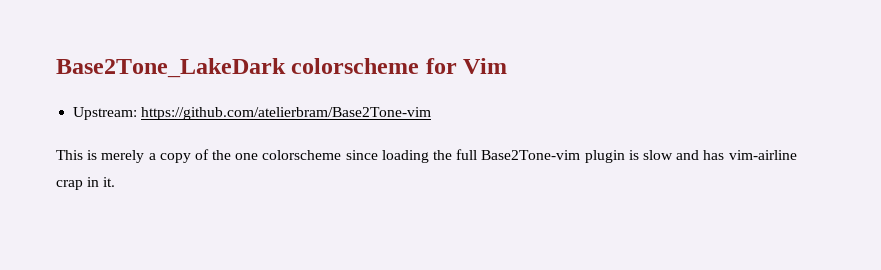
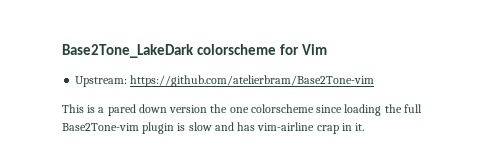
- This is merely a copy of the one colorscheme since loading the full Base2Tone-vim plugin is slow and has vim-airline crap in it.
+ This is a pared down version the one colorscheme since loading the full Base2Tone-vim plugin is slow and has vim-airline crap in it.

